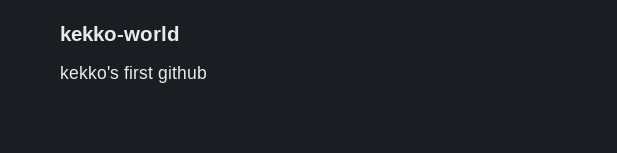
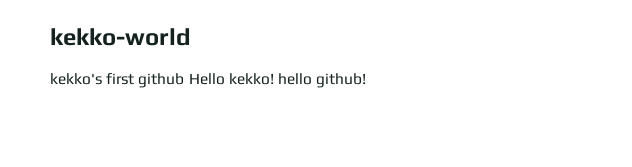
- kekko's first github
+ kekko's first github Hello kekko! hello github!

